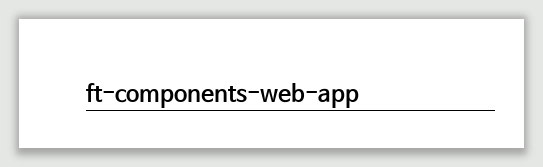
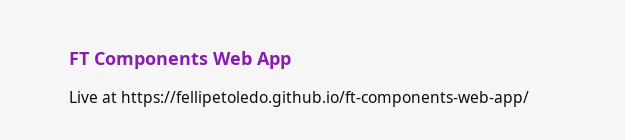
- ft-components-web-app
+ FT Components Web App
+ Live at https://fellipetoledo.github.io/ft-components-web-app/

